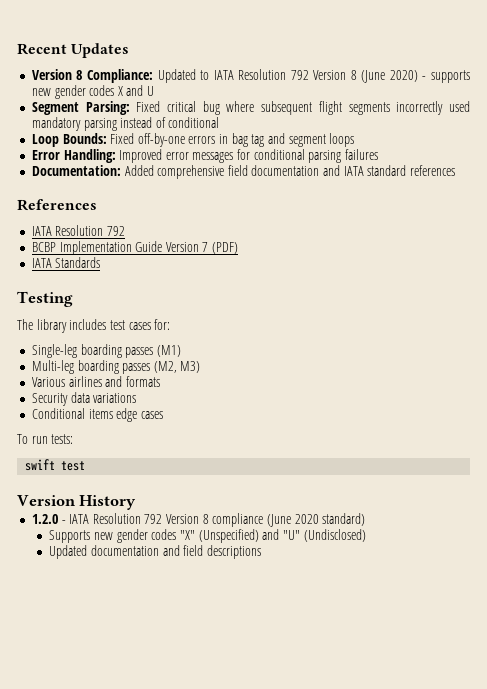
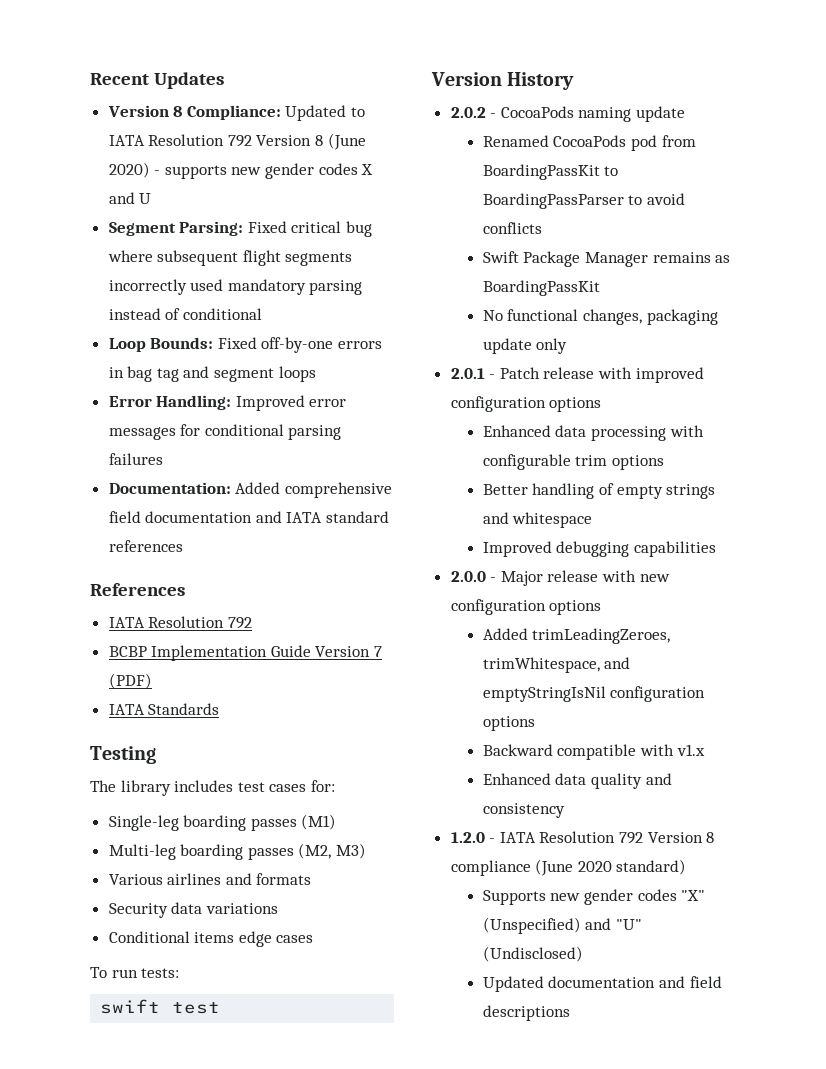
+ 2.0.2 - CocoaPods naming update
+ Renamed CocoaPods pod from BoardingPassKit to BoardingPassParser to avoid conflicts
+ Swift Package Manager remains as BoardingPassKit
+ No functional changes, packaging update only
+ 2.0.1 - Patch release with improved configuration options
+ Enhanced data processing with configurable trim options
+ Better handling of empty strings and whitespace
+ Improved debugging capabilities
+ 2.0.0 - Major release with new configuration options
+ Added trimLeadingZeroes, trimWhitespace, and emptyStringIsNil configuration options
+ Backward compatible with v1.x
+ Enhanced data quality and consistency

